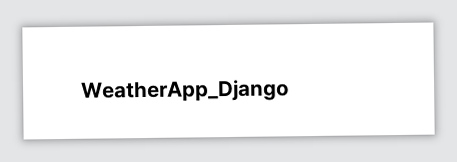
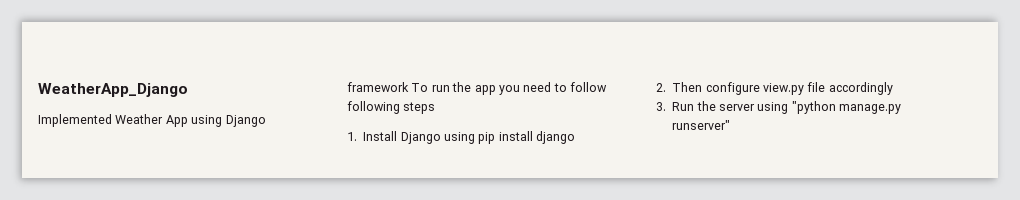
+ Implemented Weather App using Django framework To run the app you need to follow following steps
+ 1. Install Django using pip install django
+ 2. Then configure view.py file accordingly
+ 3. Run the server using "python manage.py runserver"

